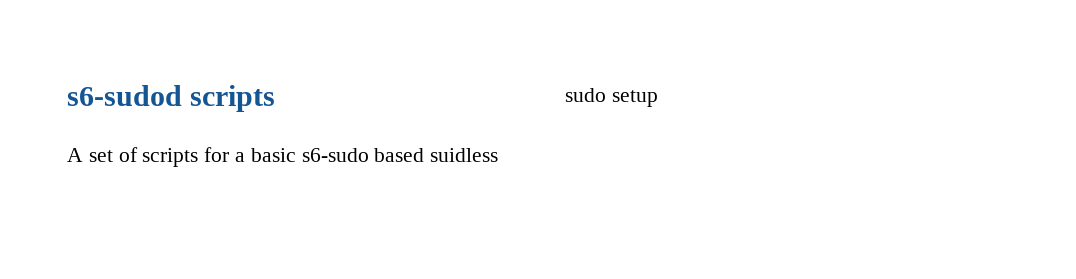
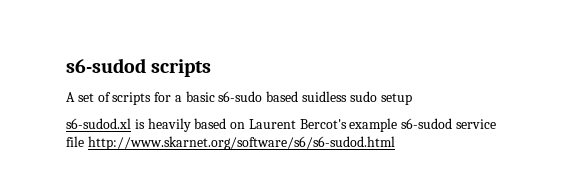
+ s6-sudod.xl is heavily based on Laurent Bercot's example s6-sudod service file http://www.skarnet.org/software/s6/s6-sudod.html

